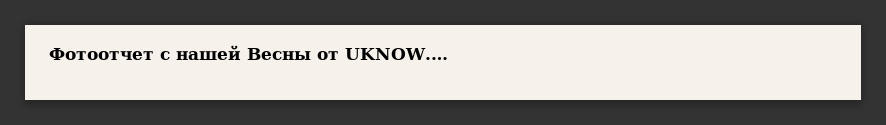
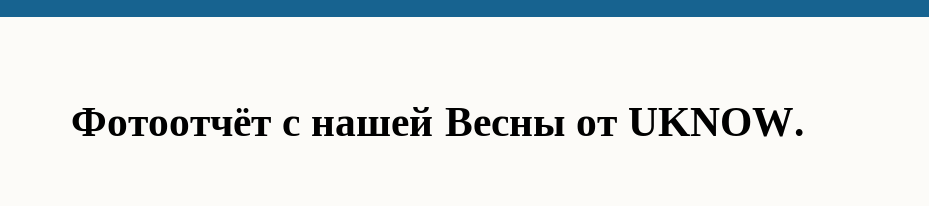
- Фотоотчет с нашей Весны от UKNOW.…
+ Фотоотчёт с нашей Весны от UKNOW.

